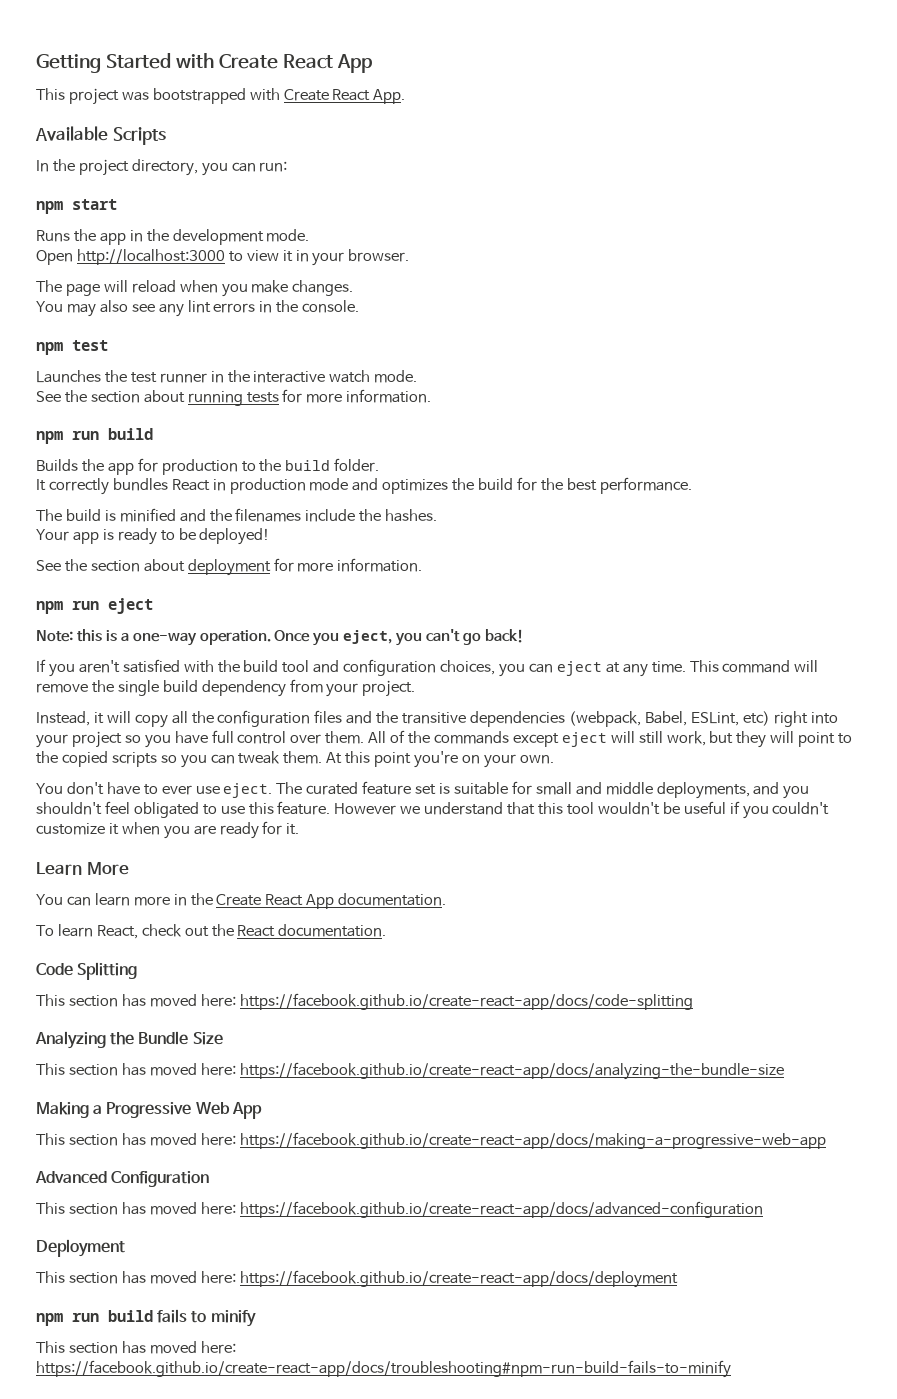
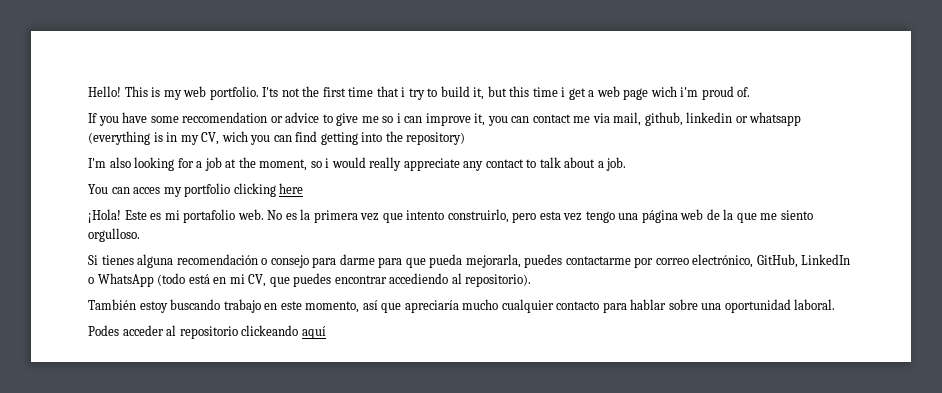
- Getting Started with Create React App
- This project was bootstrapped with Create React App.
- Available Scripts
- In the project directory, you can run:
- npm start
- Runs the app in the development mode.
- Open http://localhost:3000 to view it in your browser.
- The page will reload when you make changes.
- You may also see any lint errors in the console.
- npm test
- Launches the test runner in the interactive watch mode.
- See the section about running tests for more information.
- npm run build
- Builds the app for production to the build folder.
- It correctly bundles React in production mode and optimizes the build for the best performance.
- The build is minified and the filenames include the hashes.
- Your app is ready to be deployed!
- See the section about deployment for more information.
- npm run eject
- Note: this is a one-way operation. Once you eject, you can't go back!
- If you aren't satisfied with the build tool and configuration choices, you can eject at any time. This command will remove the single build dependency from your project.
- Instead, it will copy all the configuration files and the transitive dependencies (webpack, Babel, ESLint, etc) right into your project so you have full control over them. All of the commands except eject will still work, but they will point to the copied scripts so you can tweak them. At this point you're on your own.
- You don't have to ever use eject. The curated feature set is suitable for small and middle deployments, and you shouldn't feel obligated to use this feature. However we understand that this tool wouldn't be useful if you couldn't customize it when you are ready for it.
- Learn More
- You can learn more in the Create React App documentation.
- To learn React, check out the React documentation.
- Code Splitting
- This section has moved here: https://facebook.github.io/create-react-app/docs/code-splitting
- Analyzing the Bundle Size
- This section has moved here: https://facebook.github.io/create-react-app/docs/analyzing-the-bundle-size
- Making a Progressive Web App
- This section has moved here: https://facebook.github.io/create-react-app/docs/making-a-progressive-web-app
- Advanced Configuration
- This section has moved here: https://facebook.github.io/create-react-app/docs/advanced-configuration
- Deployment
- This section has moved here: https://facebook.github.io/create-react-app/docs/deployment
- npm run build fails to minify
- This section has moved here: https://facebook.github.io/create-react-app/docs/troubleshooting#npm-run-build-fails-to-minify
+ Hello! This is my web portfolio. I'ts not the first time that i try to build it, but this time i get a web page wich i'm proud of.
+ If you have some reccomendation or advice to give me so i can improve it, you can contact me via mail, github, linkedin or whatsapp (everything is in my CV, wich you can find getting into the repository)
+ I'm also looking for a job at the moment, so i would really appreciate any contact to talk about a job.
+ You can acces my portfolio clicking here
+ ¡Hola! Este es mi portafolio web. No es la primera vez que intento construirlo, pero esta vez tengo una página web de la que me siento orgulloso.
+ Si tienes alguna recomendación o consejo para darme para que pueda mejorarla, puedes contactarme por correo electrónico, GitHub, LinkedIn o WhatsApp (todo está en mi CV, que puedes encontrar accediendo al repositorio).
+ También estoy buscando trabajo en este momento, así que apreciaría mucho cualquier contacto para hablar sobre una oportunidad laboral.
+ Podes acceder al repositorio clickeando aquí

